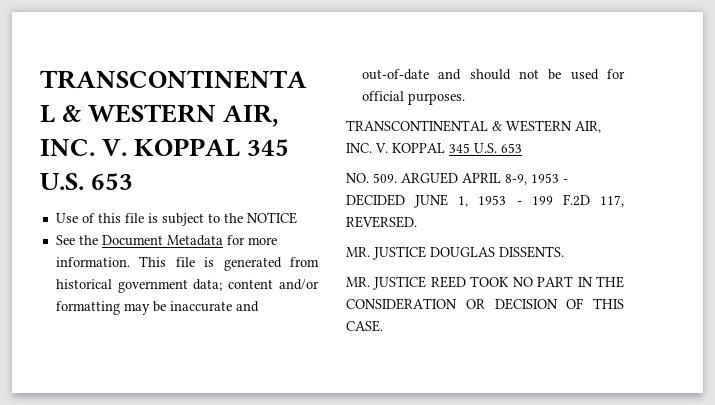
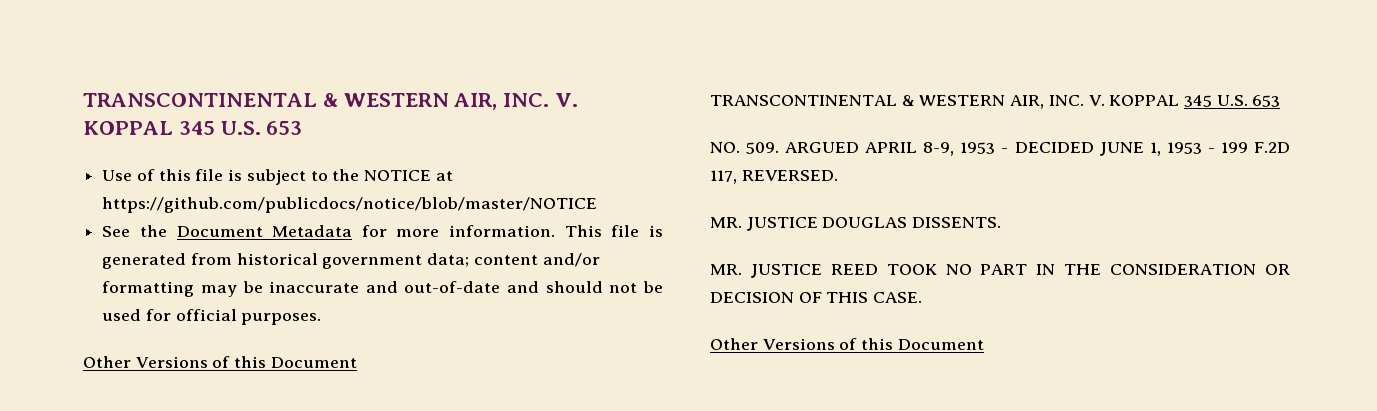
- Use of this file is subject to the NOTICE
+ Use of this file is subject to the NOTICE at https://github.com/publicdocs/notice/blob/master/NOTICE
  This file is generated from historical government data; content and/or formatting may be inaccurate and out-of-date and should not be used for official purposes.
+ Other Versions of this Document
  MR. JUSTICE REED TOOK NO PART IN THE CONSIDERATION OR DECISION OF THIS CASE.
+ Other Versions of this Document

